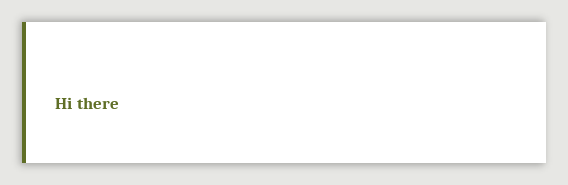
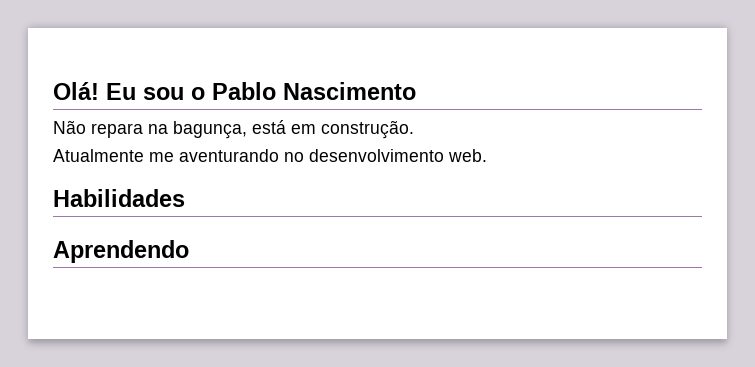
- Hi there
+ Olá! Eu sou o Pablo Nascimento
+ Não repara na bagunça, está em construção.
+ Atualmente me aventurando no desenvolvimento web.
+ Habilidades
+ Aprendendo

